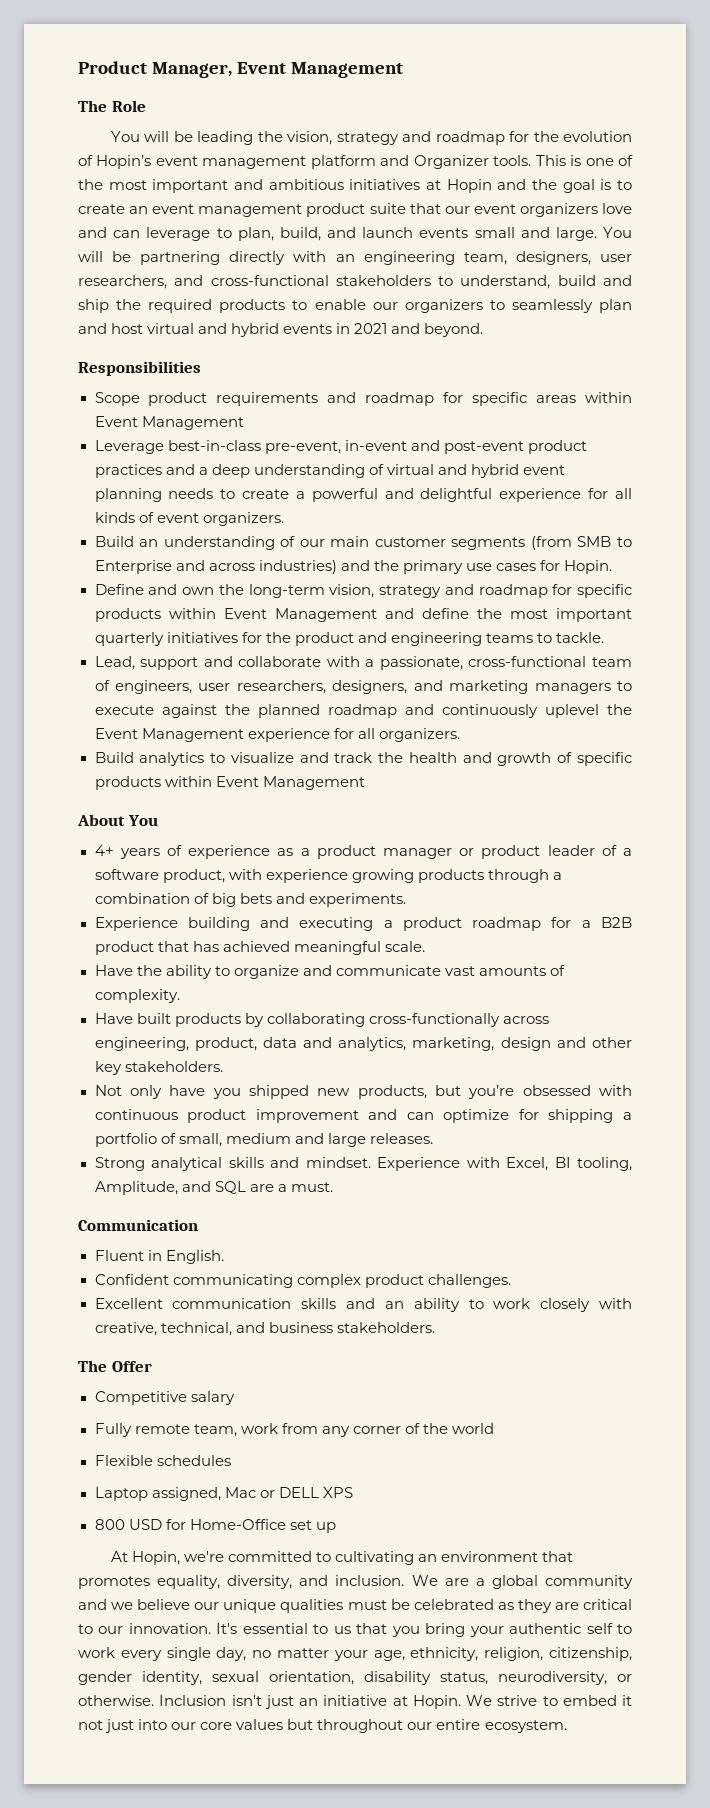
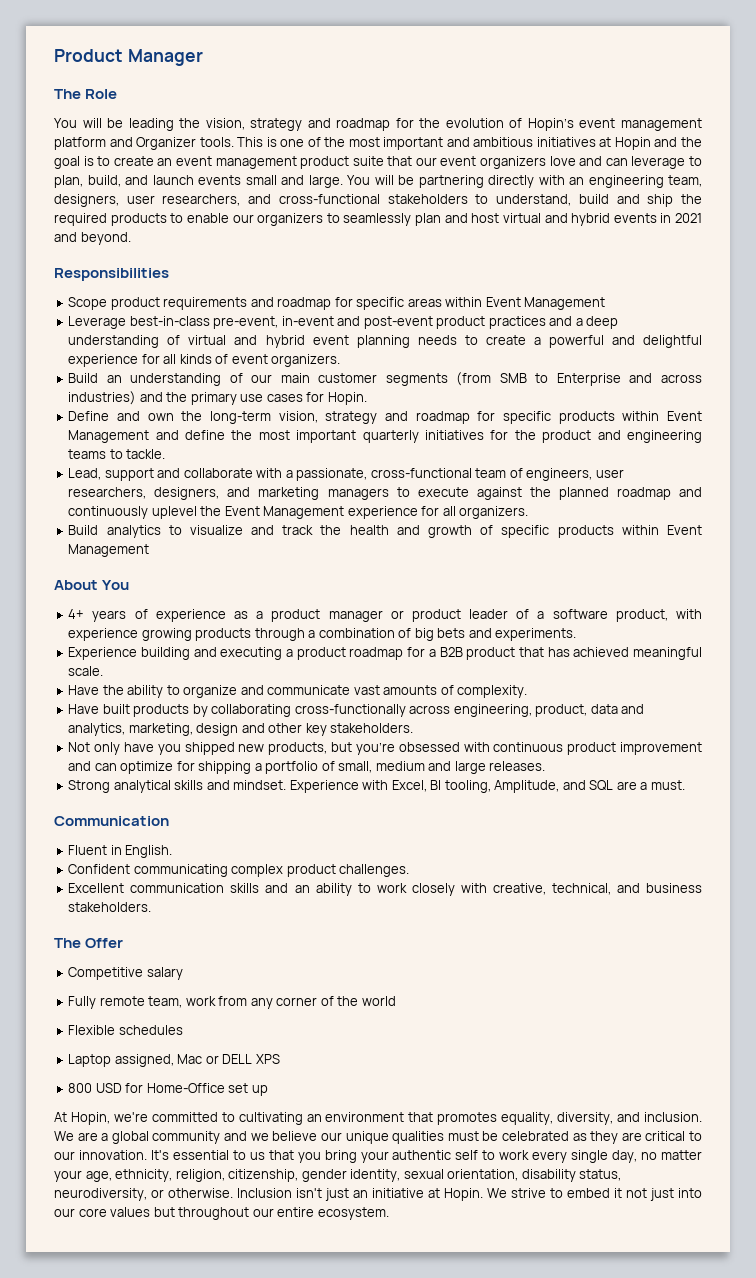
- Product Manager, Event Management
+ Product Manager

